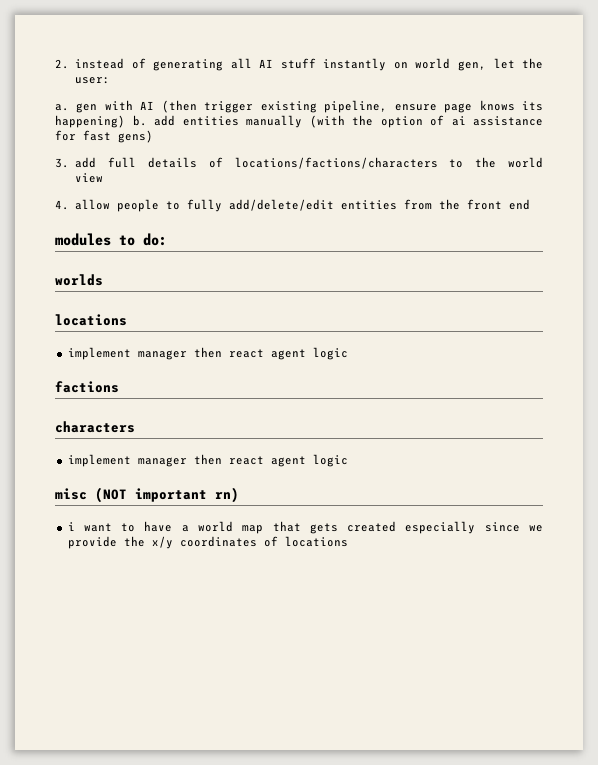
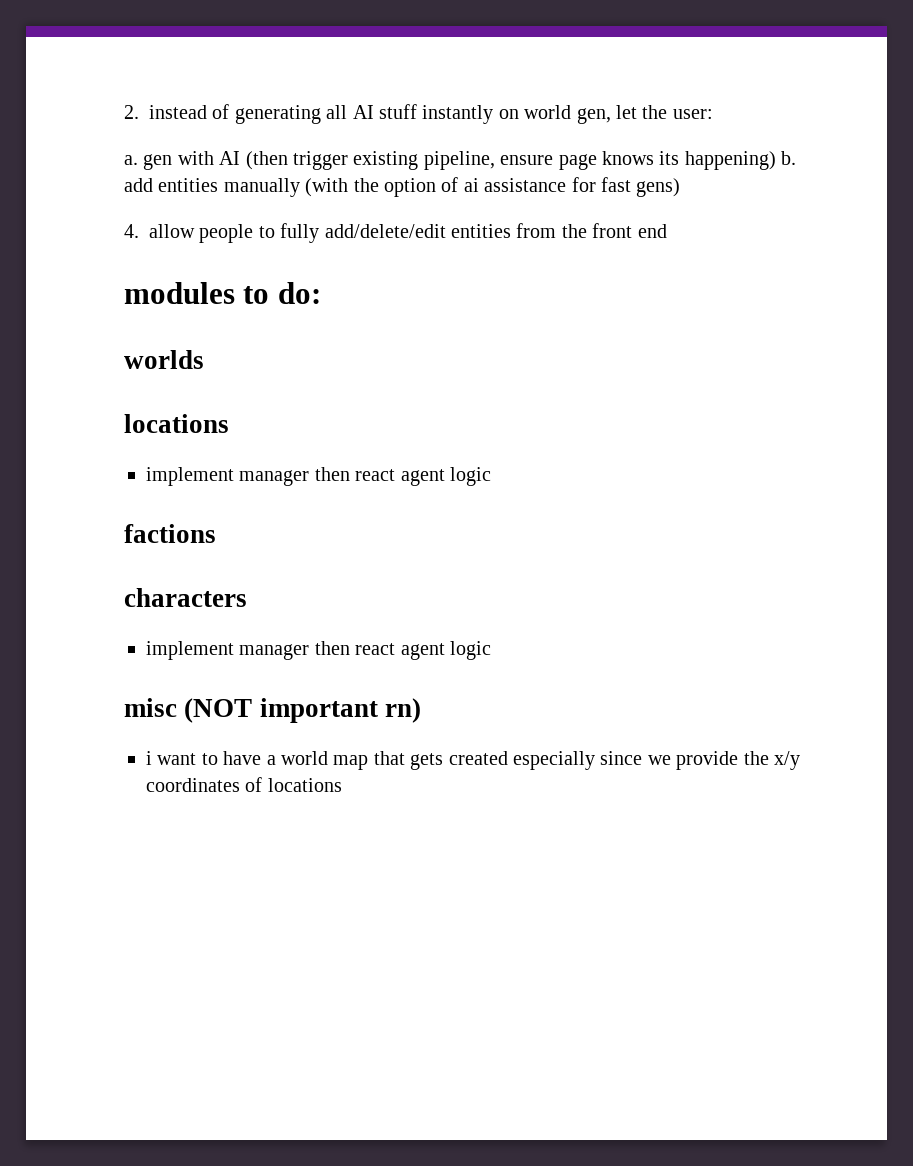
- 3. add full details of locations/factions/characters to the world view

